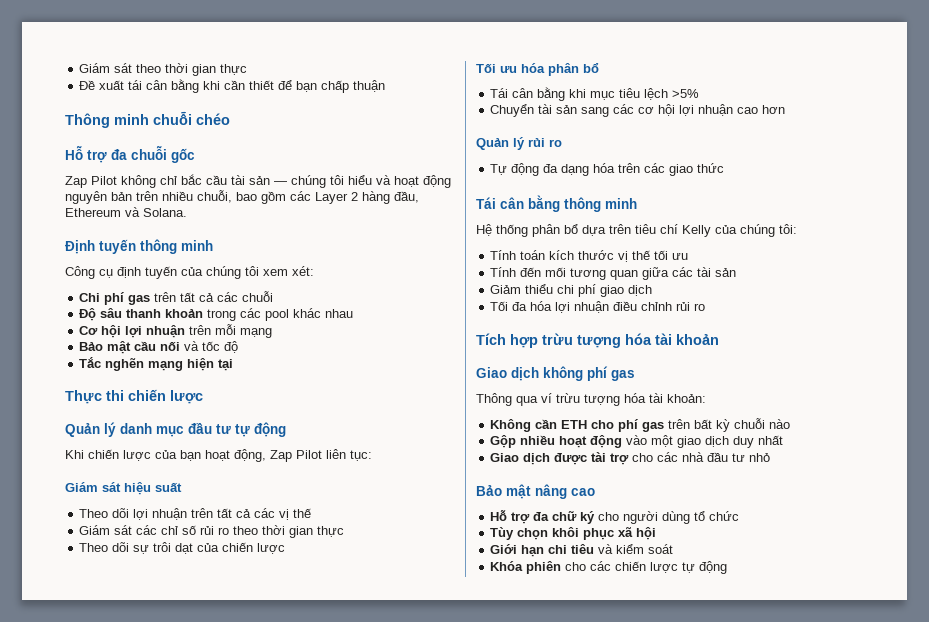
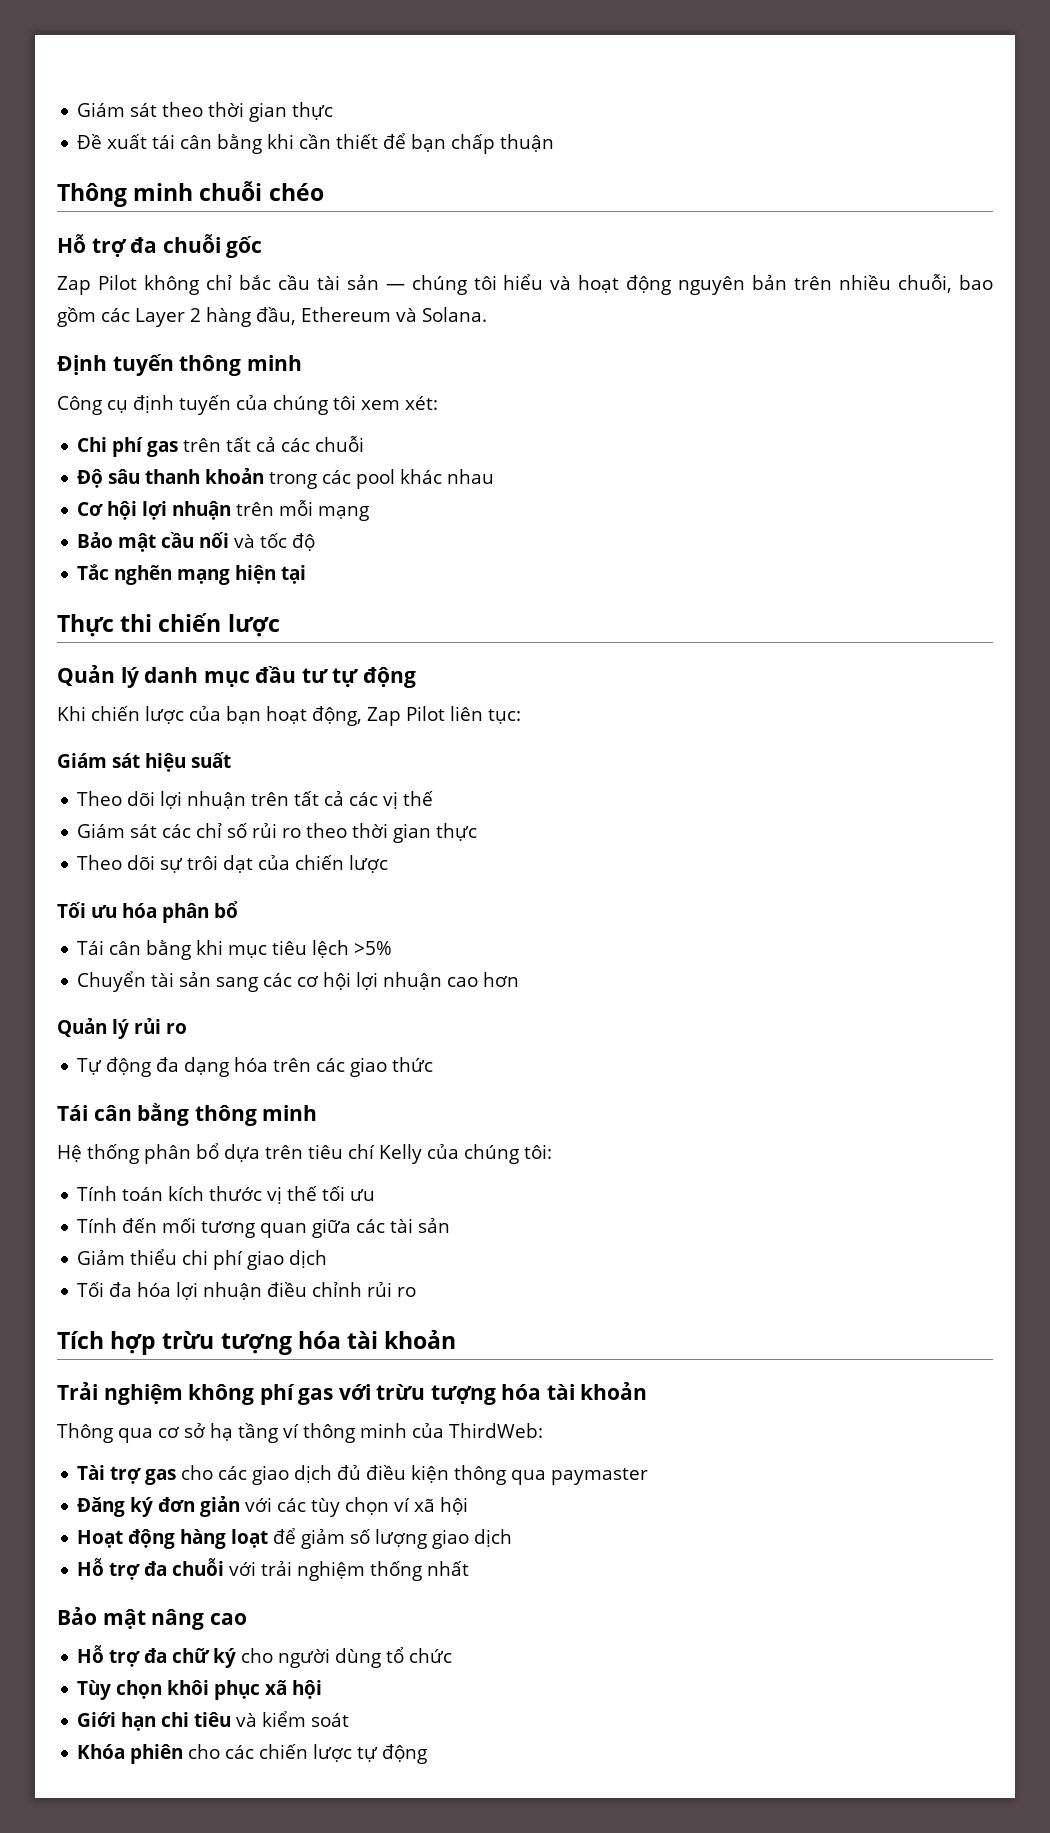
- Giao dịch không phí gas
- Thông qua ví trừu tượng hóa tài khoản:
- Không cần ETH cho phí gas trên bất kỳ chuỗi nào
- Gộp nhiều hoạt động vào một giao dịch duy nhất
- Giao dịch được tài trợ cho các nhà đầu tư nhỏ
+ Trải nghiệm không phí gas với trừu tượng hóa tài khoản
+ Thông qua cơ sở hạ tầng ví thông minh của ThirdWeb:
+ Tài trợ gas cho các giao dịch đủ điều kiện thông qua paymaster
+ Đăng ký đơn giản với các tùy chọn ví xã hội
+ Hoạt động hàng loạt để giảm số lượng giao dịch
+ Hỗ trợ đa chuỗi với trải nghiệm thống nhất

